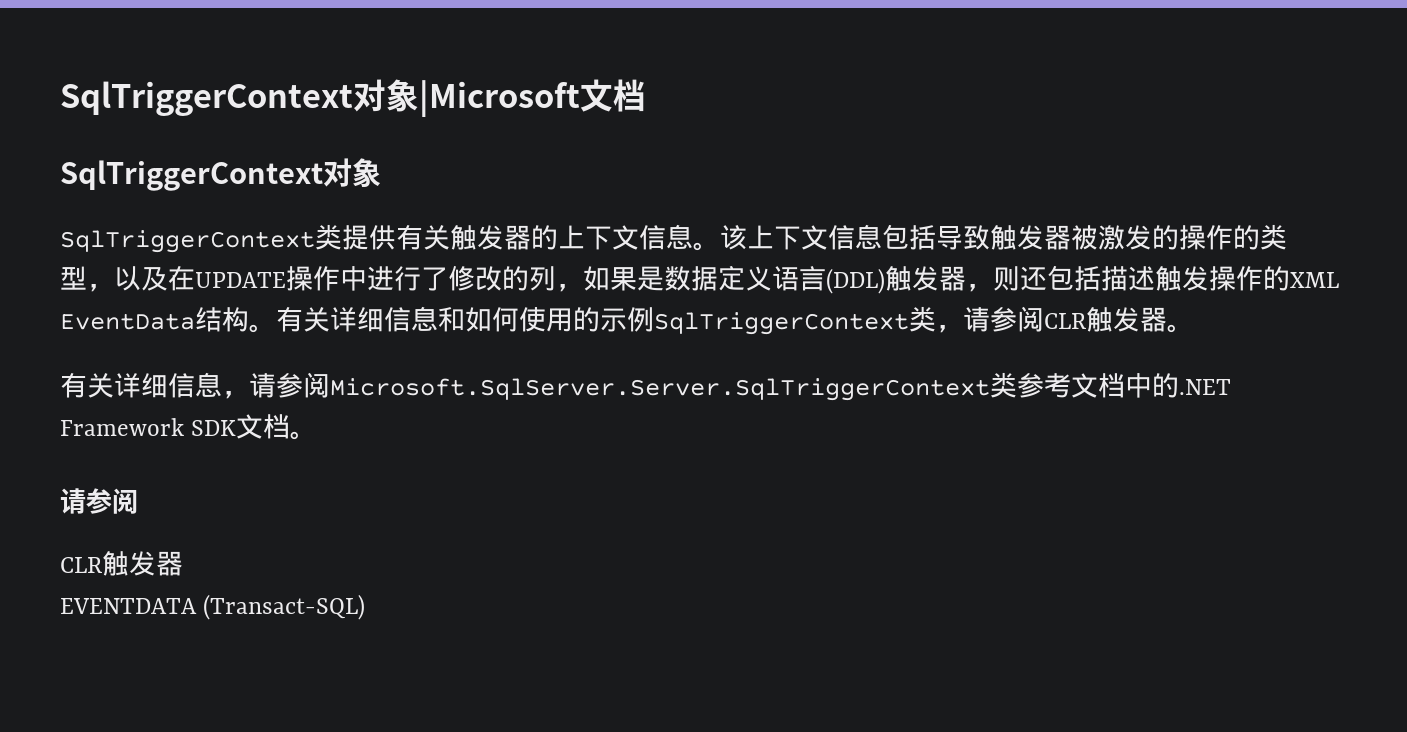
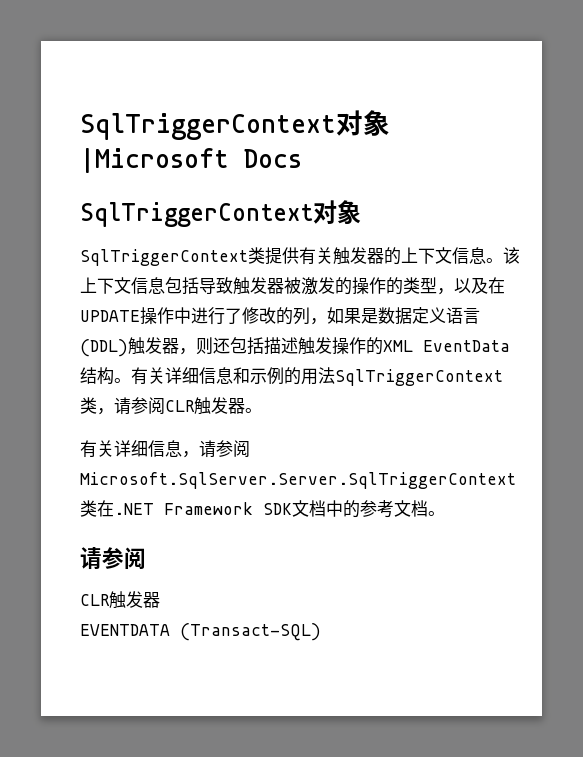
- SqlTriggerContext对象|Microsoft文档
+ SqlTriggerContext对象|Microsoft Docs
- 有关详细信息和如何使用的示例SqlTriggerContext类，请参阅CLR触发器。
+ 有关详细信息和示例的用法SqlTriggerContext类，请参阅CLR触发器。
- 有关详细信息，请参阅Microsoft.SqlServer.Server.SqlTriggerContext类参考文档中的.NET Framework SDK文档。
+ 有关详细信息，请参阅Microsoft.SqlServer.Server.SqlTriggerContext类在.NET Framework SDK文档中的参考文档。

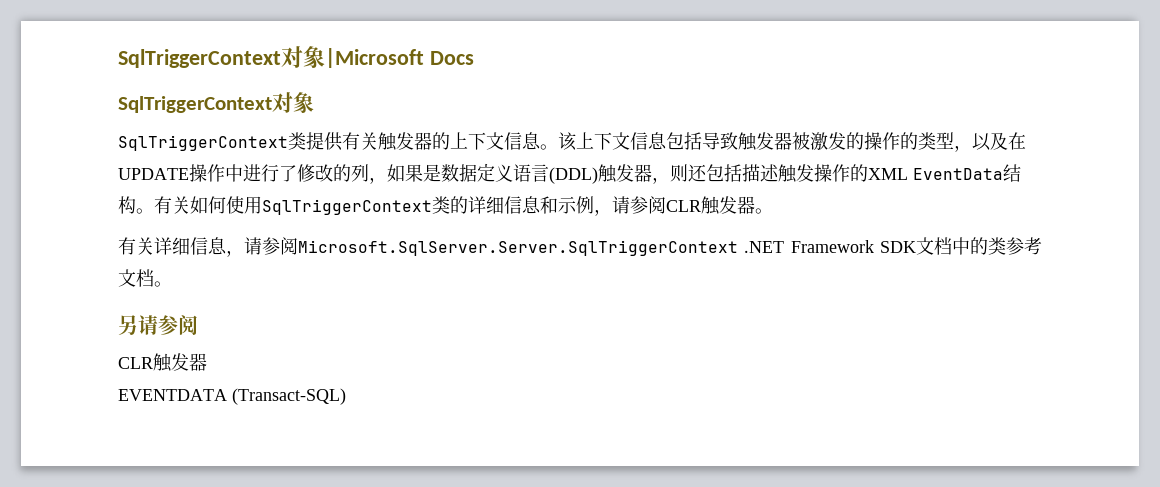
- 有关详细信息和示例的用法SqlTriggerContext类，请参阅CLR触发器。
+ 有关如何使用SqlTriggerContext类的详细信息和示例，请参阅CLR触发器。
- 有关详细信息，请参阅Microsoft.SqlServer.Server.SqlTriggerContext类在.NET Framework SDK文档中的参考文档。
- 请参阅
+ 有关详细信息，请参阅Microsoft.SqlServer.Server.SqlTriggerContext .NET Framework SDK文档中的类参考文档。
+ 另请参阅

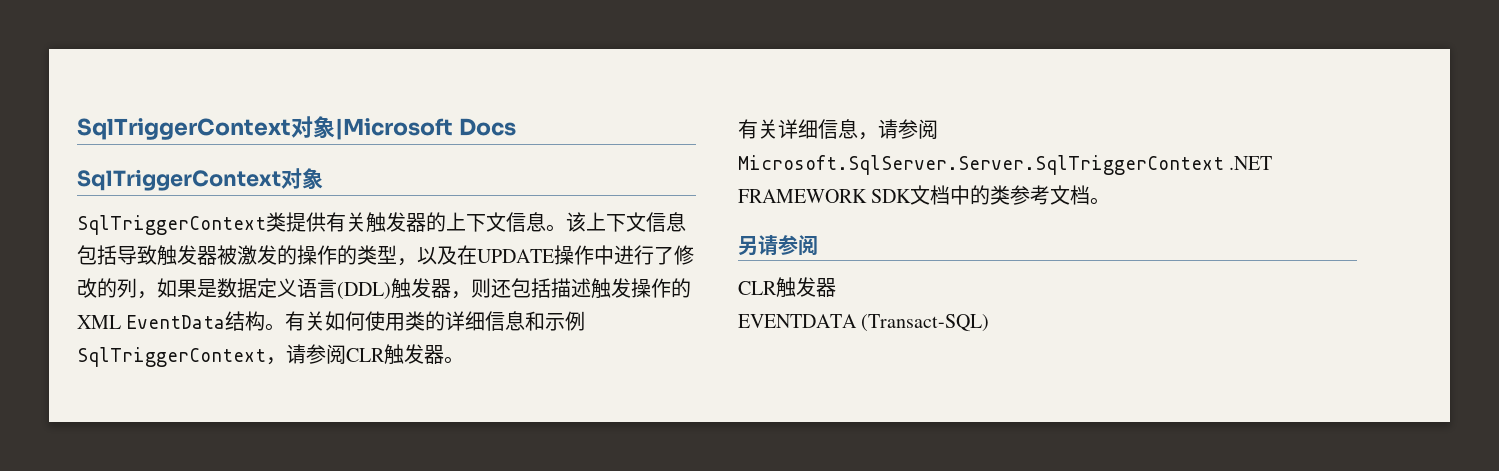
- 有关如何使用SqlTriggerContext类的详细信息和示例，请参阅CLR触发器。
+ 有关如何使用类的详细信息和示例SqlTriggerContext，请参阅CLR触发器。
- 有关详细信息，请参阅Microsoft.SqlServer.Server.SqlTriggerContext .NET Framework SDK文档中的类参考文档。
+ 有关详细信息，请参阅Microsoft.SqlServer.Server.SqlTriggerContext .NET FRAMEWORK SDK文档中的类参考文档。

